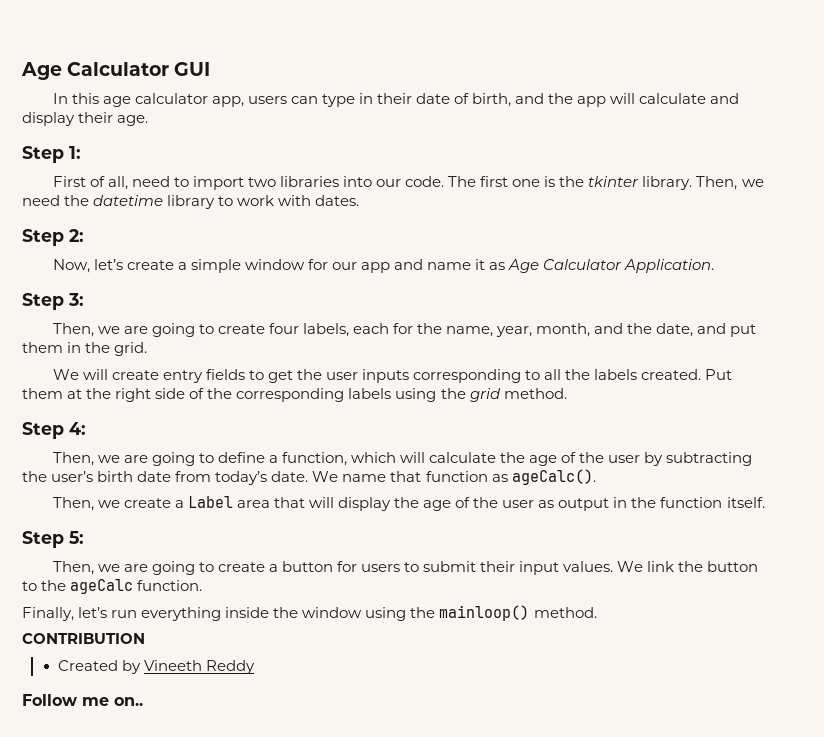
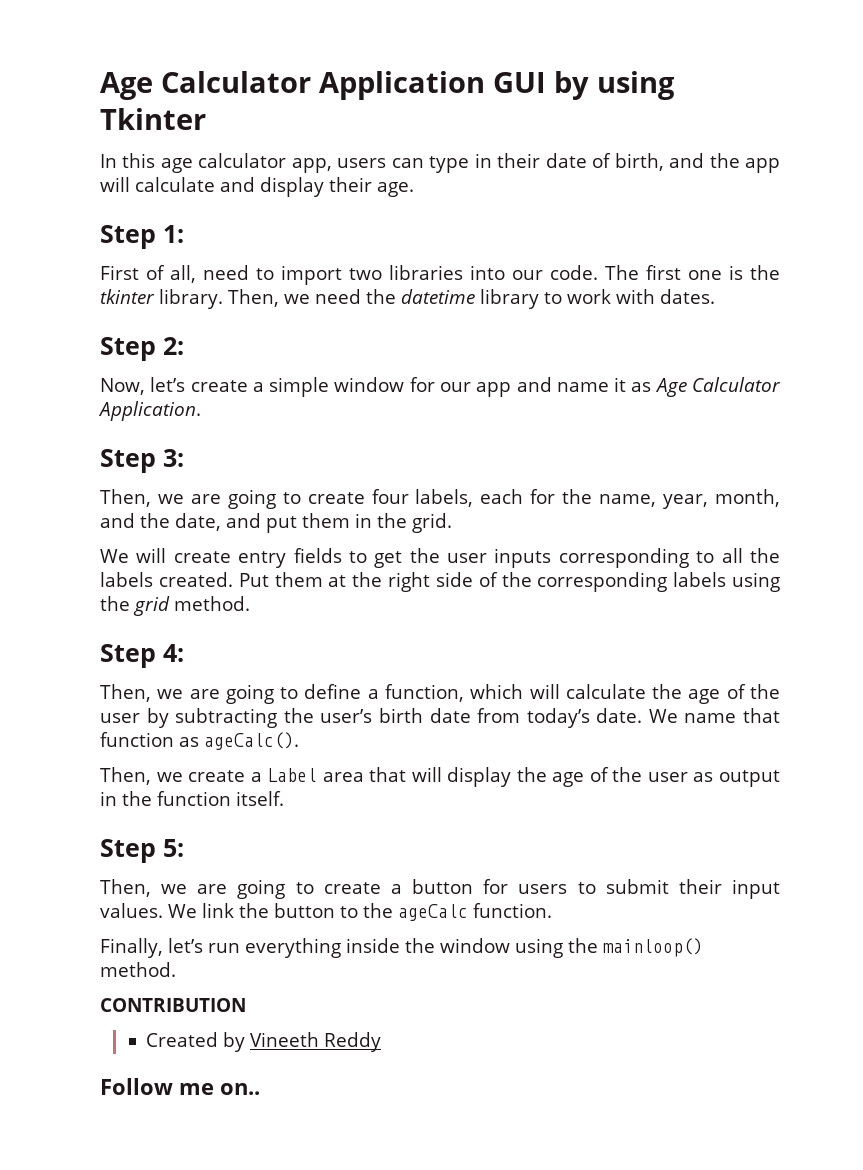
- Age Calculator GUI
+ Age Calculator Application GUI by using Tkinter

